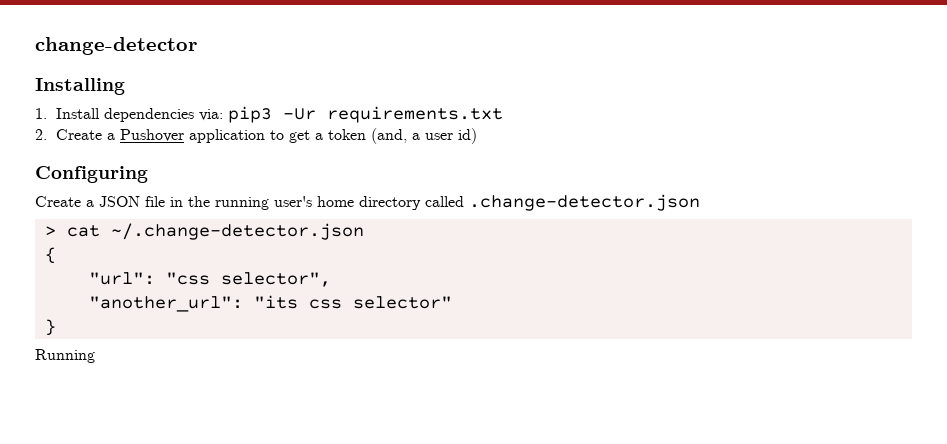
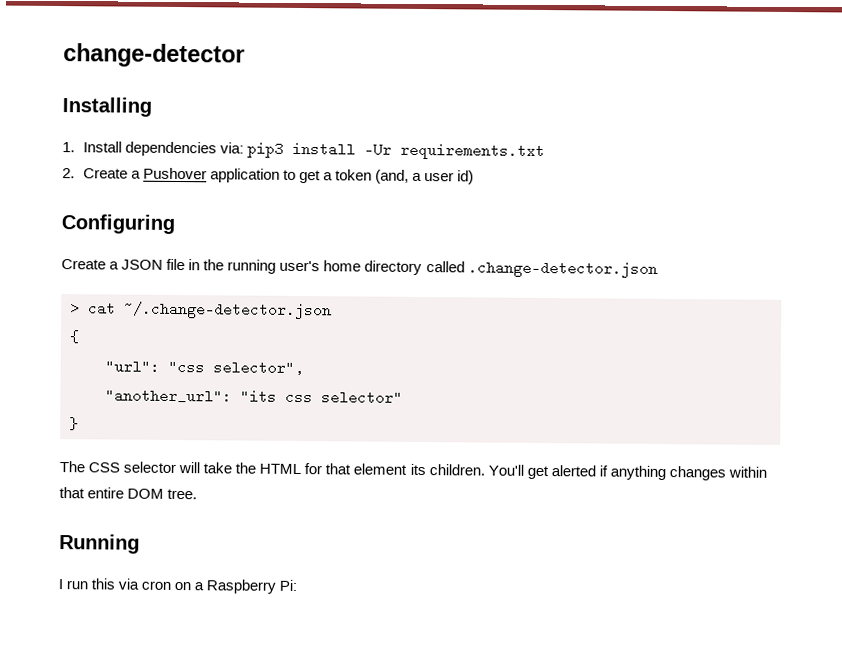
- 1. Install dependencies via: pip3 -Ur requirements.txt
+ 1. Install dependencies via: pip3 install -Ur requirements.txt
+ The CSS selector will take the HTML for that element its children. You'll get alerted if anything changes within that entire DOM tree.
  Running
+ I run this via cron on a Raspberry Pi:

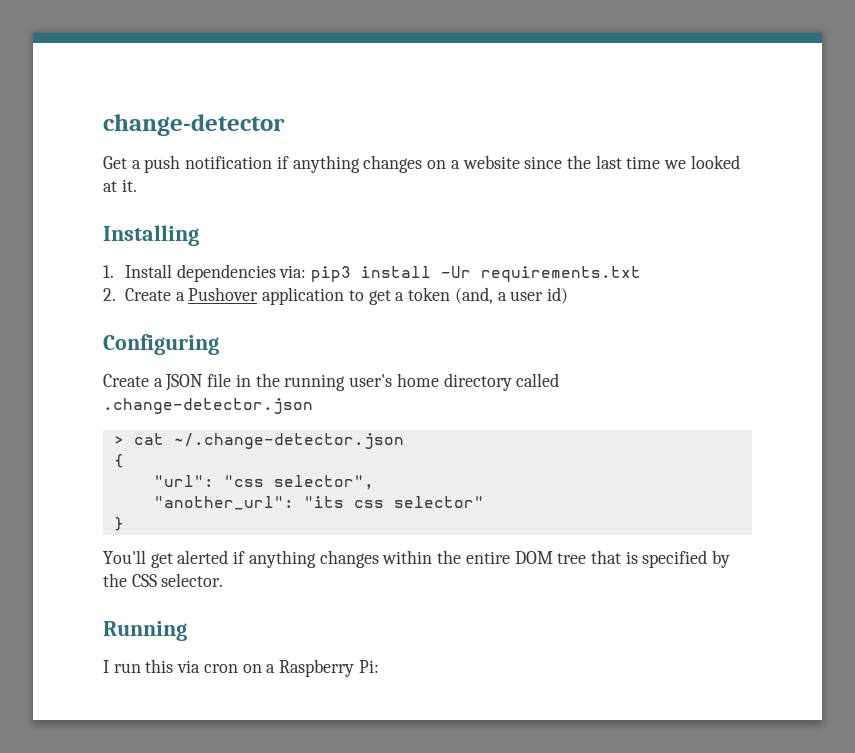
+ Get a push notification if anything changes on a website since the last time we looked at it.
- The CSS selector will take the HTML for that element its children. You'll get alerted if anything changes within that entire DOM tree.
+ You'll get alerted if anything changes within the entire DOM tree that is specified by the CSS selector.

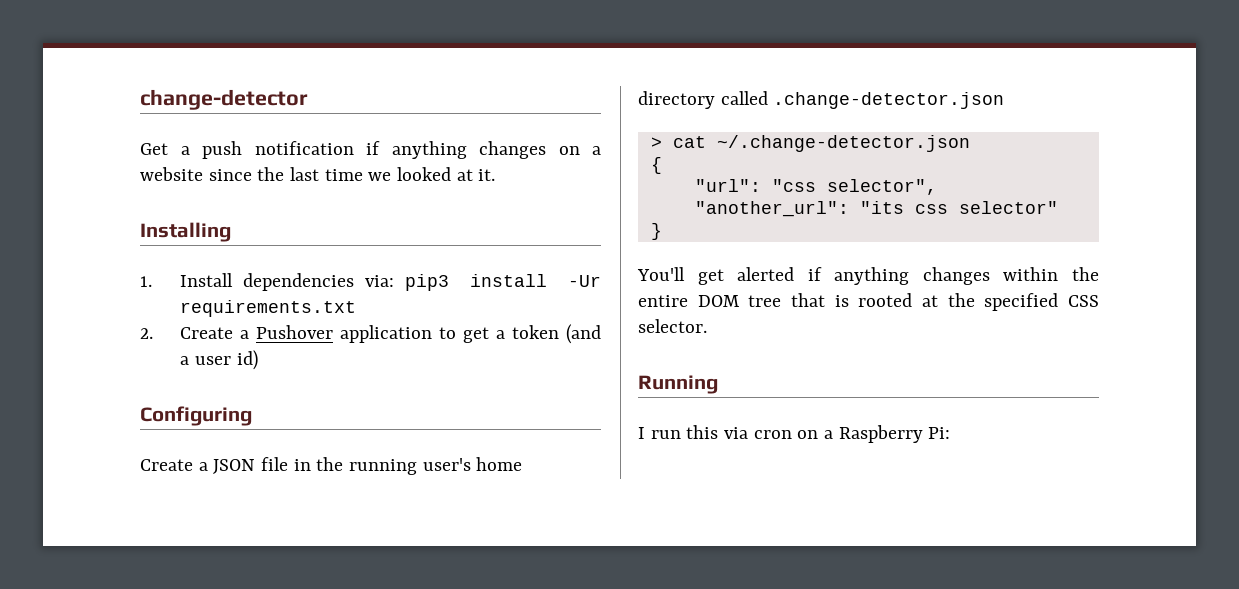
- 2. Create a Pushover application to get a token (and, a user id)
+ 2. Create a Pushover application to get a token (and a user id)
- You'll get alerted if anything changes within the entire DOM tree that is specified by the CSS selector.
+ You'll get alerted if anything changes within the entire DOM tree that is rooted at the specified CSS selector.

